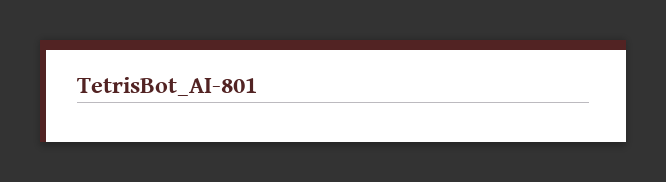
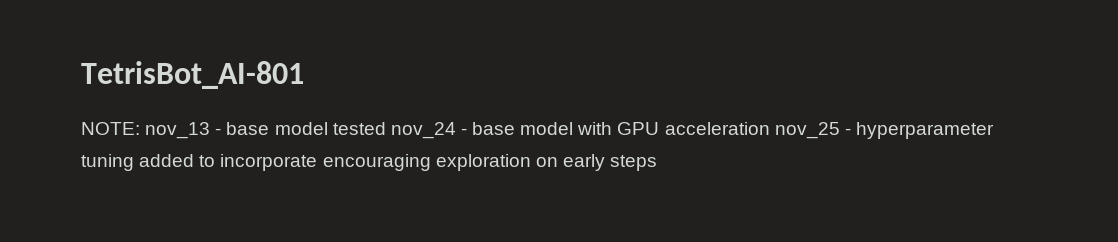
+ NOTE: nov_13 - base model tested nov_24 - base model with GPU acceleration nov_25 - hyperparameter tuning added to incorporate encouraging exploration on early steps

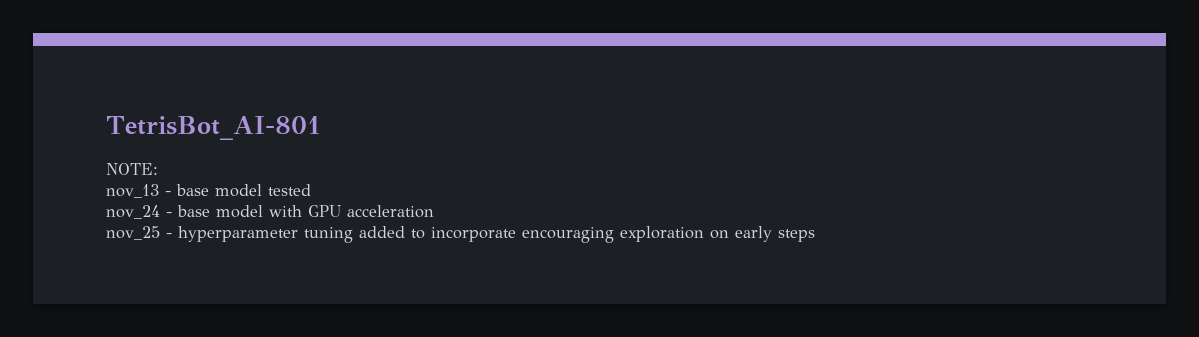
- NOTE: nov_13 - base model tested nov_24 - base model with GPU acceleration nov_25 - hyperparameter tuning added to incorporate encouraging exploration on early steps
+ NOTE:
+ nov_13 - base model tested
+ nov_24 - base model with GPU acceleration
+ nov_25 - hyperparameter tuning added to incorporate encouraging exploration on early steps

